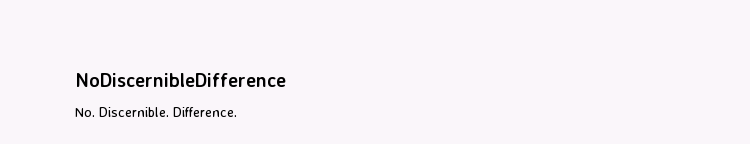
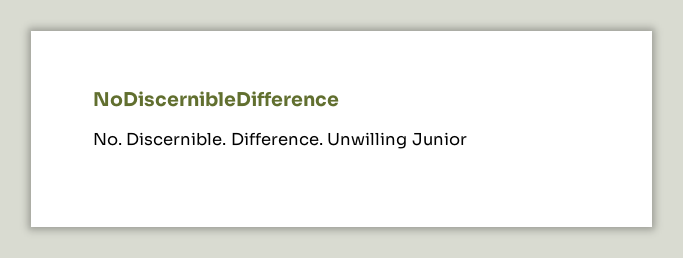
+ Unwilling Junior

